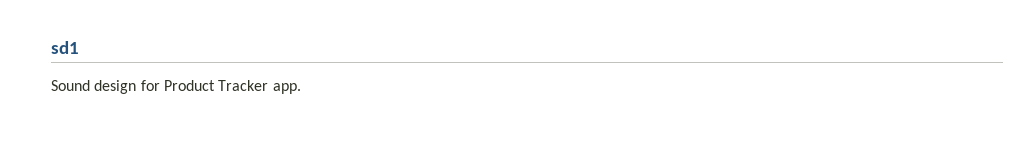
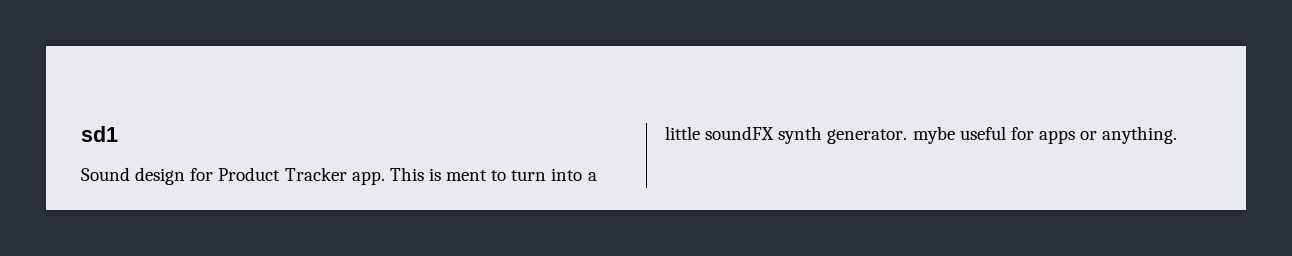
+ This is ment to turn into a little soundFX synth generator. mybe useful for apps or anything.

